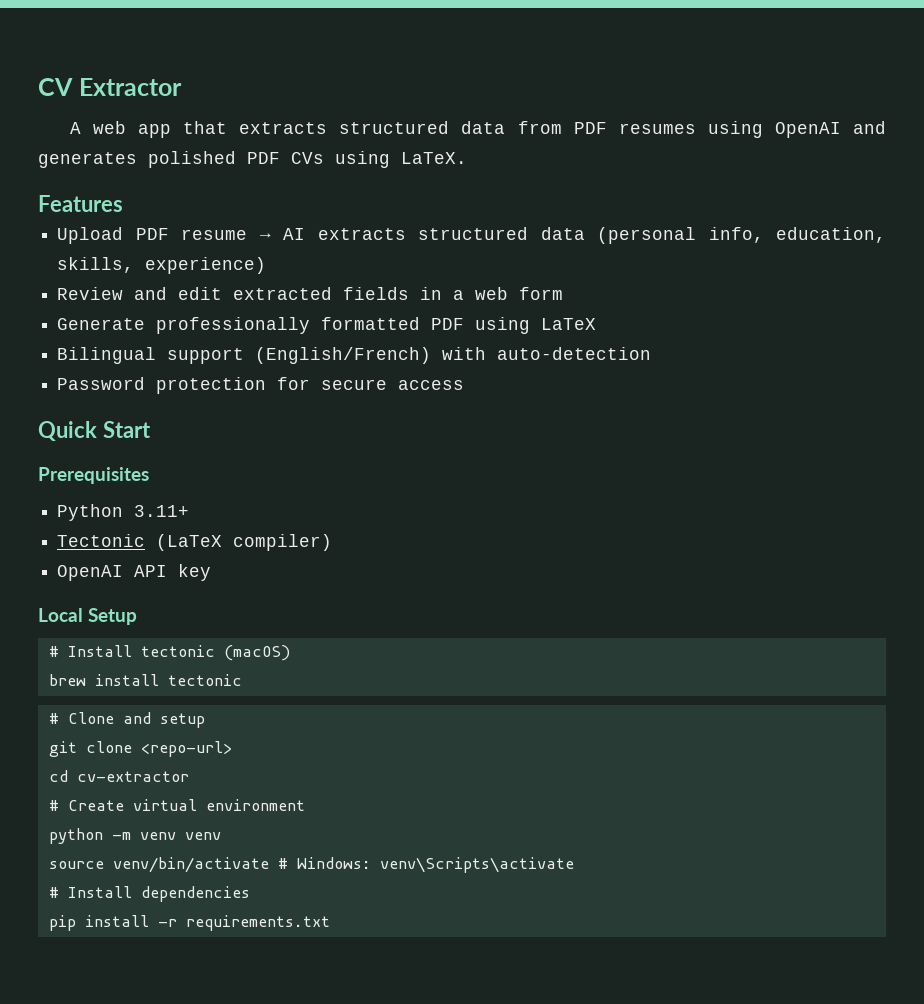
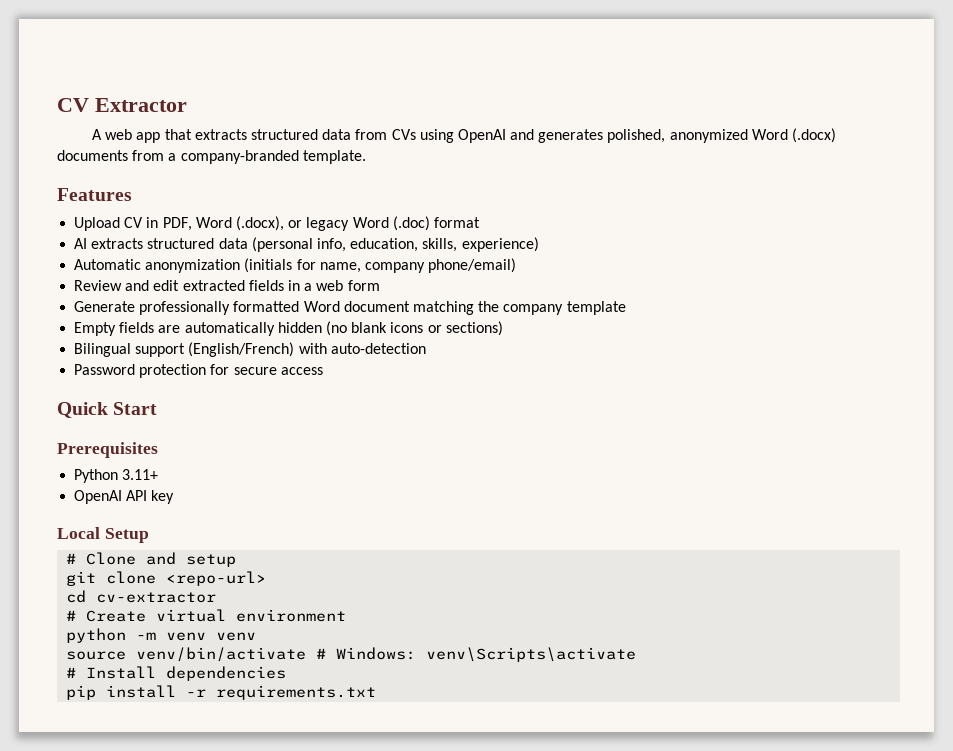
- A web app that extracts structured data from PDF resumes using OpenAI and generates polished PDF CVs using LaTeX.
+ A web app that extracts structured data from CVs using OpenAI and generates polished, anonymized Word (.docx) documents from a company-branded template.
  Features
- Upload PDF resume → AI extracts structured data (personal info, education, skills, experience)
+ Upload CV in PDF, Word (.docx), or legacy Word (.doc) format
+ AI extracts structured data (personal info, education, skills, experience)
+ Automatic anonymization (initials for name, company phone/email)
- Generate professionally formatted PDF using LaTeX
+ Generate professionally formatted Word document matching the company template
+ Empty fields are automatically hidden (no blank icons or sections)
- Tectonic (LaTeX compiler)
- # Install tectonic (macOS)
- brew install tectonic

